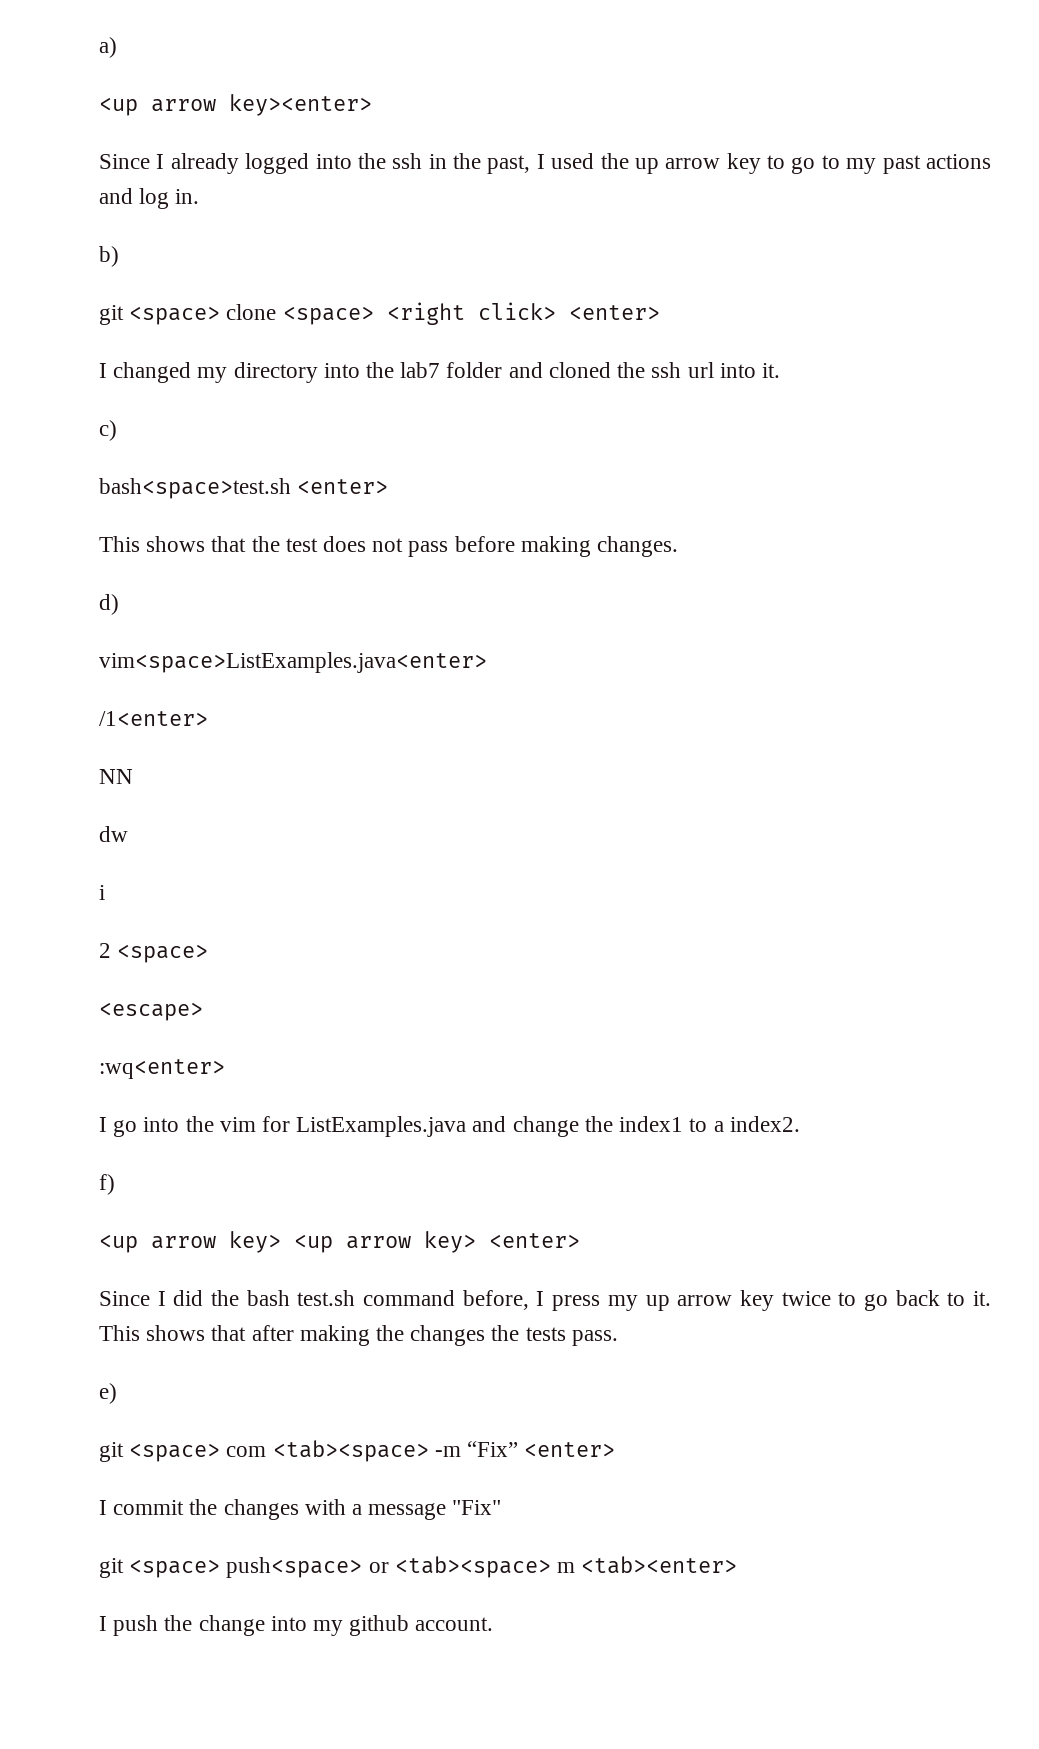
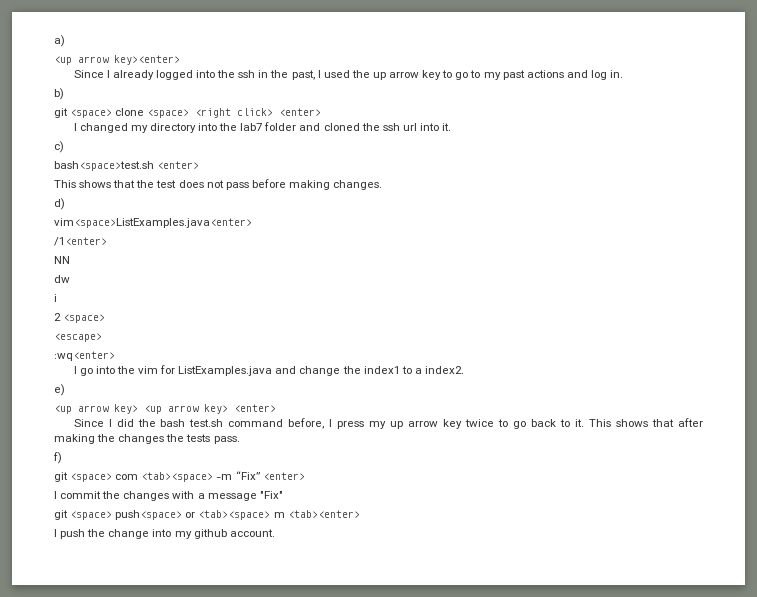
- f)
+ e)
- e)
+ f)

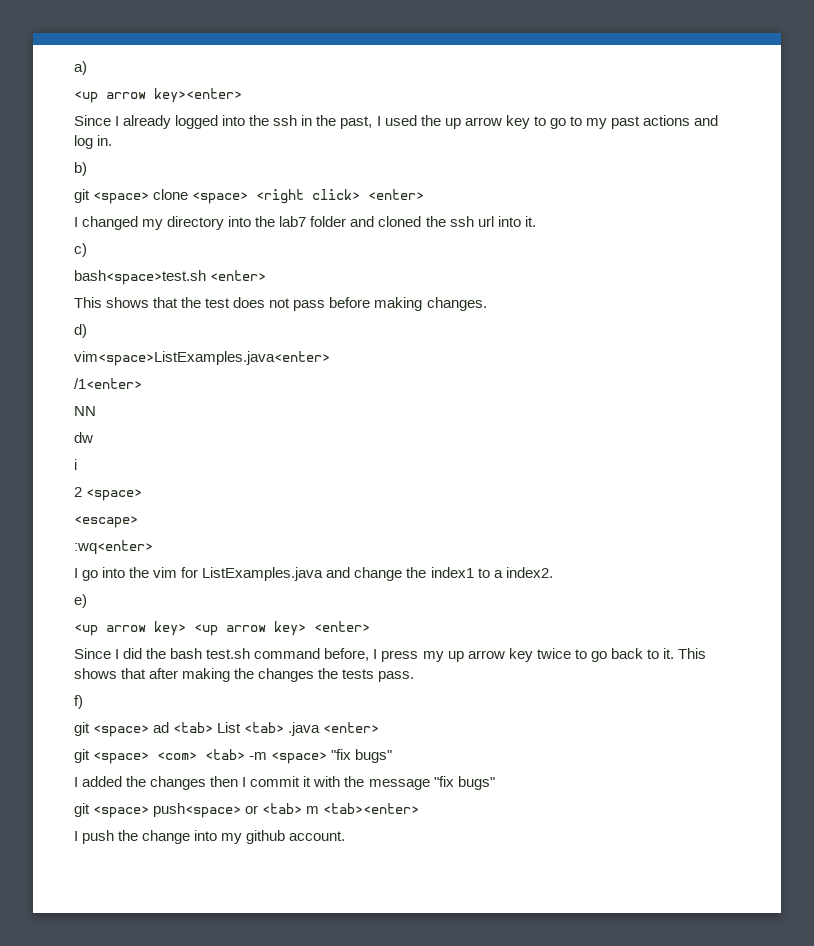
- git <space> com <tab><space> -m “Fix” <enter>
- I commit the changes with a message "Fix"
+ git <space> ad <tab> List <tab> .java <enter>
+ git <space> <com> <tab> -m <space> "fix bugs"
+ I added the changes then I commit it with the message "fix bugs"
- git <space> push<space> or <tab><space> m <tab><enter>
+ git <space> push<space> or <tab> m <tab><enter>

